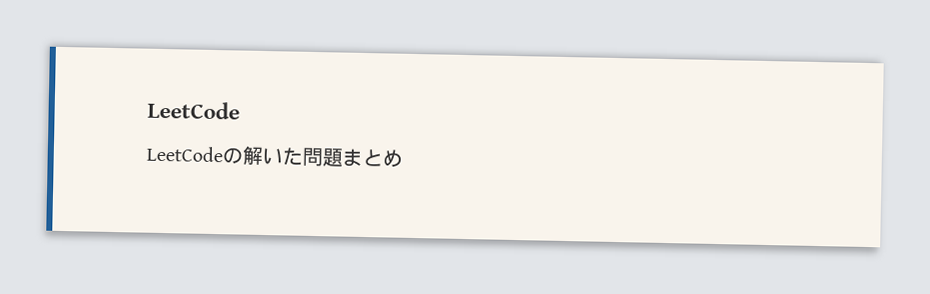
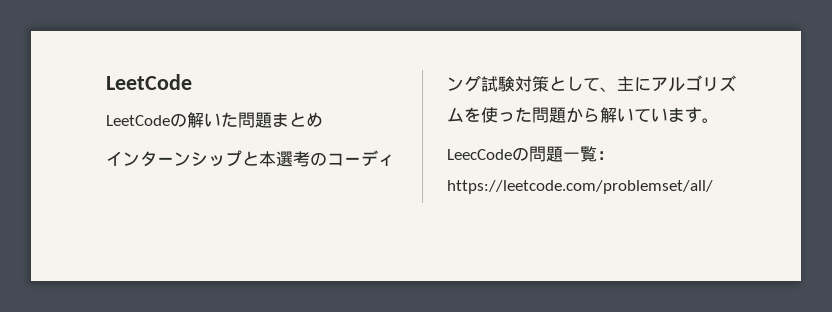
+ インターンシップと本選考のコーディング試験対策として、主にアルゴリズムを使った問題から解いています。
+ LeecCodeの問題一覧：https://leetcode.com/problemset/all/

